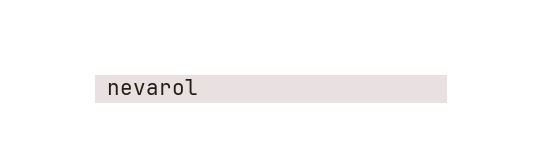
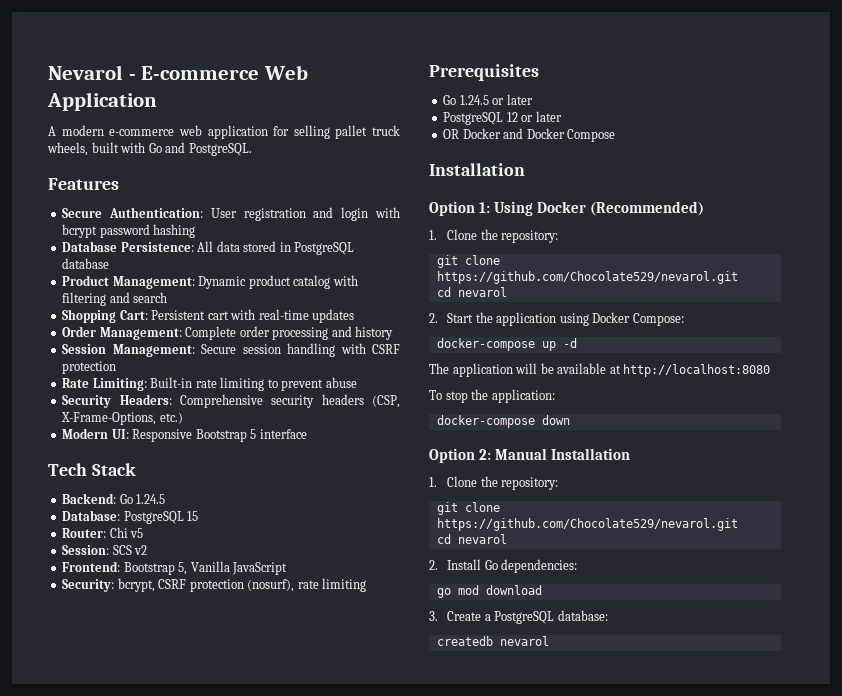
- nevarol
+ Nevarol - E-commerce Web Application
+ A modern e-commerce web application for selling pallet truck wheels, built with Go and PostgreSQL.
+ Features
+ Secure Authentication: User registration and login with bcrypt password hashing
+ Database Persistence: All data stored in PostgreSQL database
+ Product Management: Dynamic product catalog with filtering and search
+ Shopping Cart: Persistent cart with real-time updates
+ Order Management: Complete order processing and history
+ Session Management: Secure session handling with CSRF protection
+ Rate Limiting: Built-in rate limiting to prevent abuse
+ Security Headers: Comprehensive security headers (CSP, X-Frame-Options, etc.)
+ Modern UI: Responsive Bootstrap 5 interface
+ Tech Stack
+ Backend: Go 1.24.5
+ Database: PostgreSQL 15
+ Router: Chi v5
+ Session: SCS v2
+ Frontend: Bootstrap 5, Vanilla JavaScript
+ Security: bcrypt, CSRF protection (nosurf), rate limiting
+ Prerequisites
+ Go 1.24.5 or later
+ PostgreSQL 12 or later
+ OR Docker and Docker Compose
+ Installation
+ Option 1: Using Docker (Recommended)
+ 1. Clone the repository:
+ git clone https://github.com/Chocolate529/nevarol.git
+ cd nevarol
+ 2. Start the application using Docker Compose:
+ docker-compose up -d
+ The application will be available at http://localhost:8080
+ To stop the application:
+ docker-compose down
+ Option 2: Manual Installation
+ 1. Clone the repository:
+ git clone https://github.com/Chocolate529/nevarol.git
+ cd nevarol
+ 2. Install Go dependencies:
+ go mod download
+ 3. Create a PostgreSQL database:
+ createdb nevarol

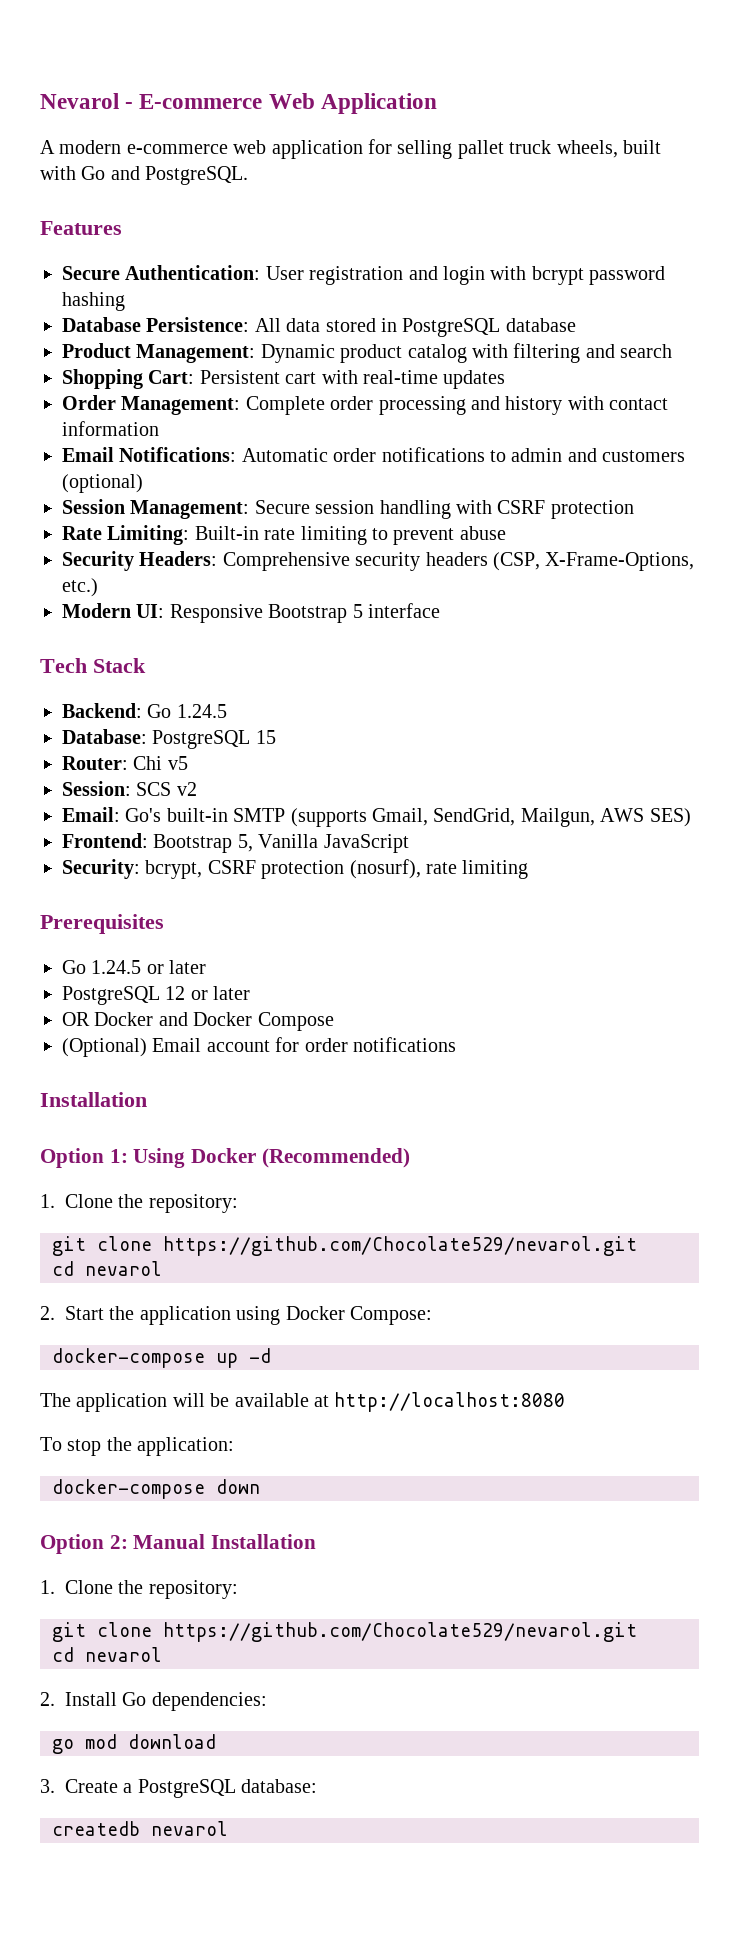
- Order Management: Complete order processing and history
+ Order Management: Complete order processing and history with contact information
+ Email Notifications: Automatic order notifications to admin and customers (optional)
+ Email: Go's built-in SMTP (supports Gmail, SendGrid, Mailgun, AWS SES)
+ (Optional) Email account for order notifications

